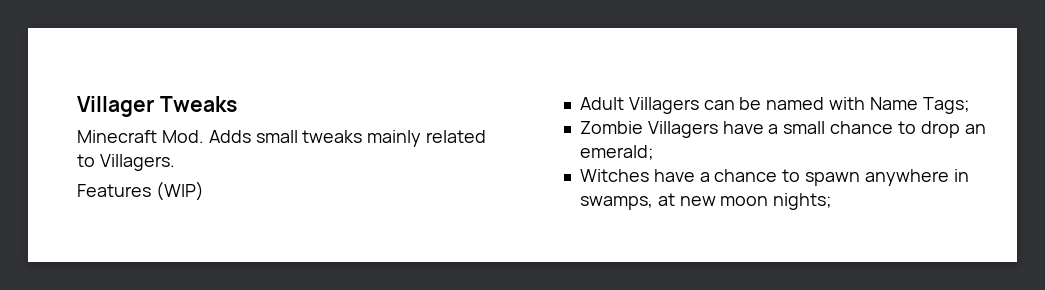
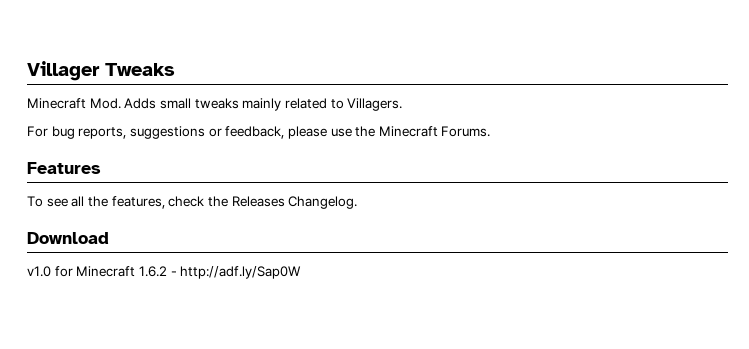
- Features (WIP)
- Adult Villagers can be named with Name Tags;
- Zombie Villagers have a small chance to drop an emerald;
- Witches have a chance to spawn anywhere in swamps, at new moon nights;
+ For bug reports, suggestions or feedback, please use the Minecraft Forums.
+ Features
+ To see all the features, check the Releases Changelog.
+ Download
+ v1.0 for Minecraft 1.6.2 - http://adf.ly/Sap0W

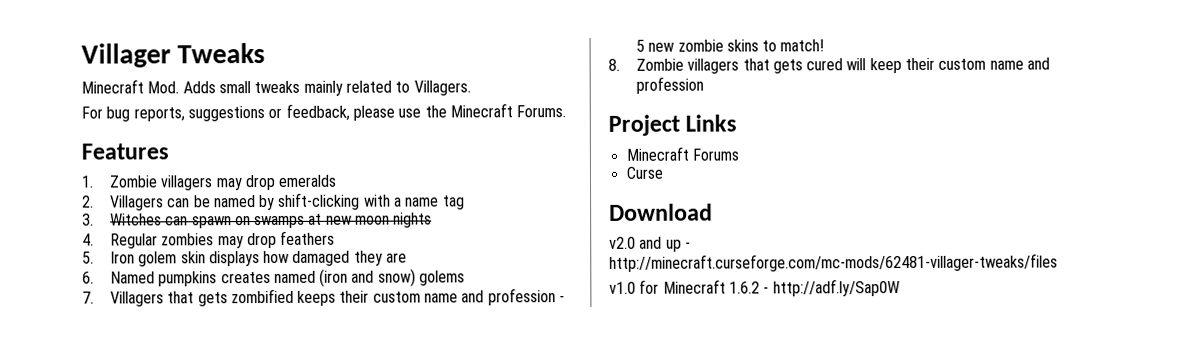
- To see all the features, check the Releases Changelog.
+ 1. Zombie villagers may drop emeralds
+ 2. Villagers can be named by shift-clicking with a name tag
+ 3. Witches can spawn on swamps at new moon nights
+ 4. Regular zombies may drop feathers
+ 5. Iron golem skin displays how damaged they are
+ 6. Named pumpkins creates named (iron and snow) golems
+ 7. Villagers that gets zombified keeps their custom name and profession - 5 new zombie skins to match!
+ 8. Zombie villagers that gets cured will keep their custom name and profession
+ Project Links
+ Minecraft Forums
+ Curse
  Download
+ v2.0 and up - http://minecraft.curseforge.com/mc-mods/62481-villager-tweaks/files

